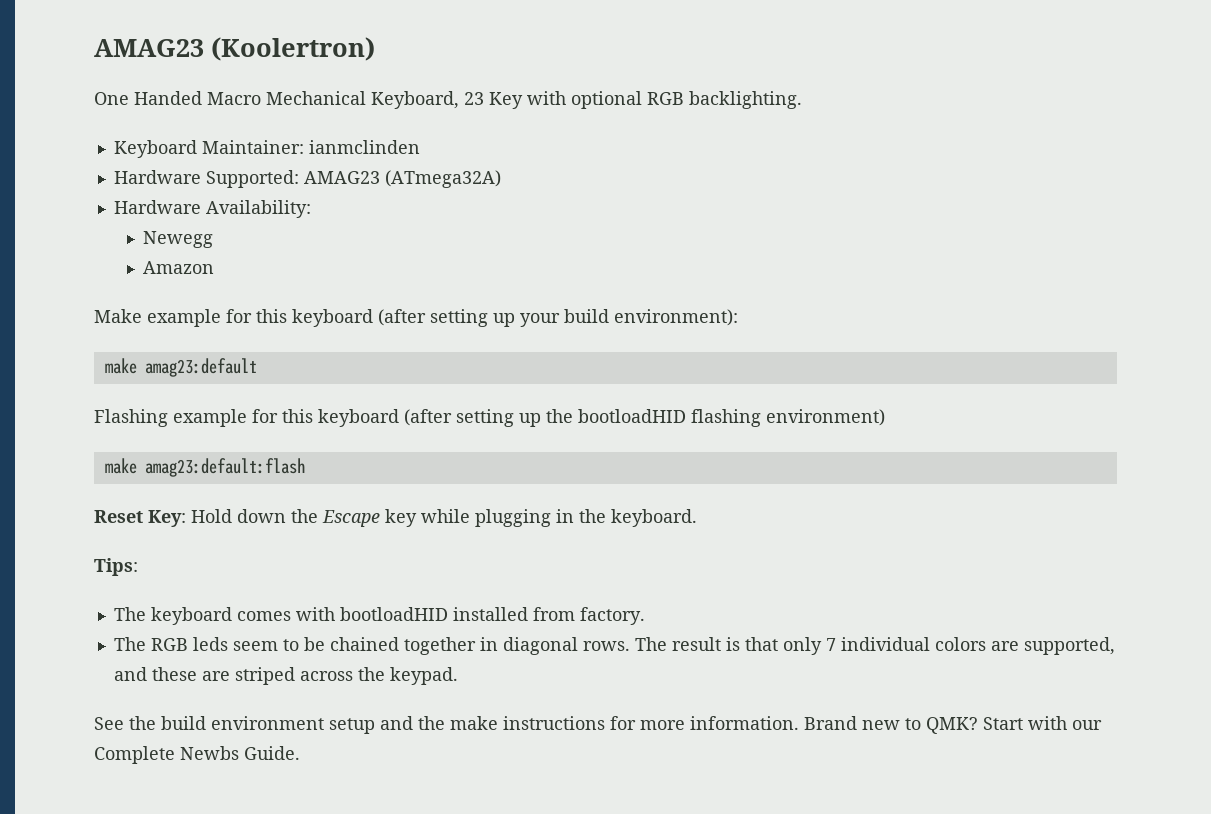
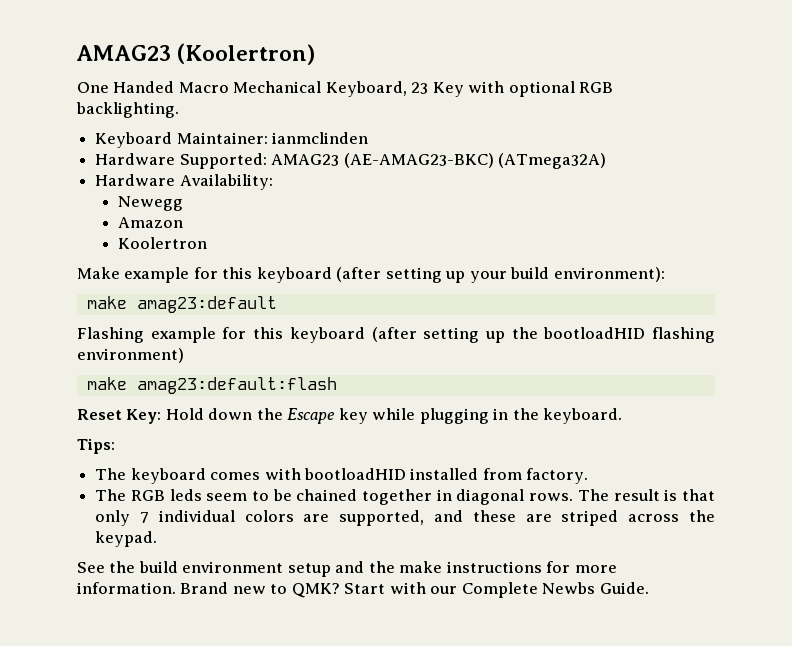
- Hardware Supported: AMAG23 (ATmega32A)
+ Hardware Supported: AMAG23 (AE-AMAG23-BKC) (ATmega32A)
+ Koolertron

